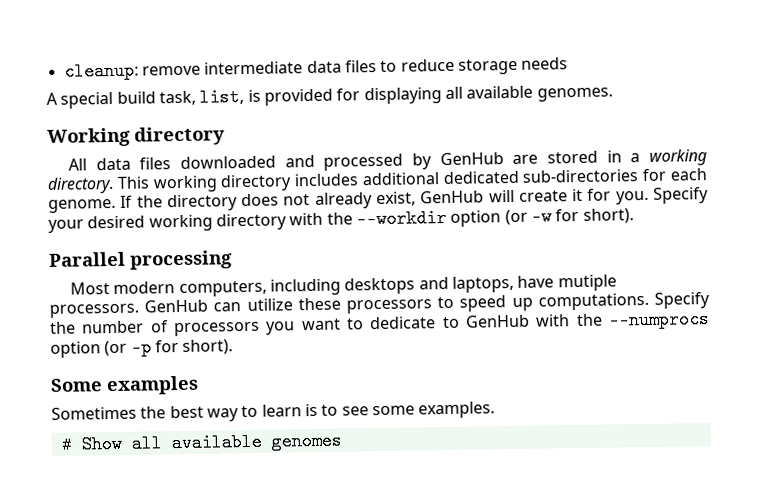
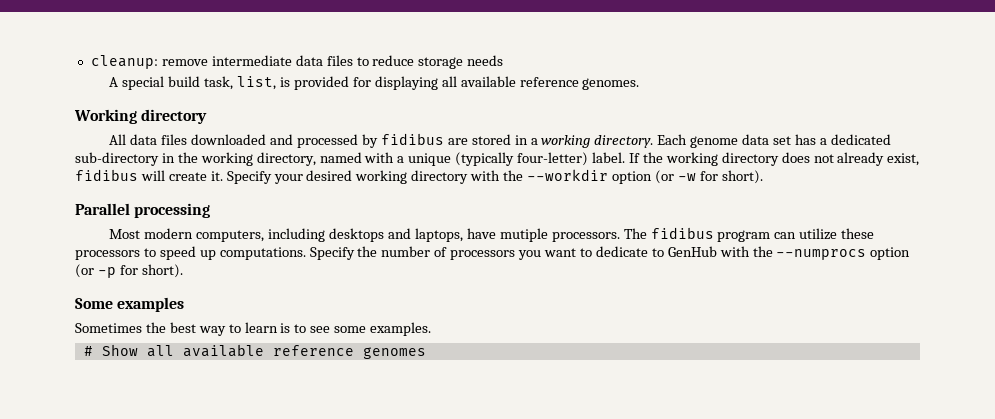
- A special build task, list, is provided for displaying all available genomes.
+ A special build task, list, is provided for displaying all available reference genomes.
- All data files downloaded and processed by GenHub are stored in a working directory.
+ All data files downloaded and processed by fidibus are stored in a working directory.
- This working directory includes additional dedicated sub-directories for each genome.
+ Each genome data set has a dedicated sub-directory in the working directory, named with a unique (typically four-letter) label.
- If the directory does not already exist, GenHub will create it for you.
+ If the working directory does not already exist, fidibus will create it.
- GenHub can utilize these processors to speed up computations.
+ The fidibus program can utilize these processors to speed up computations.
- # Show all available genomes
+ # Show all available reference genomes

